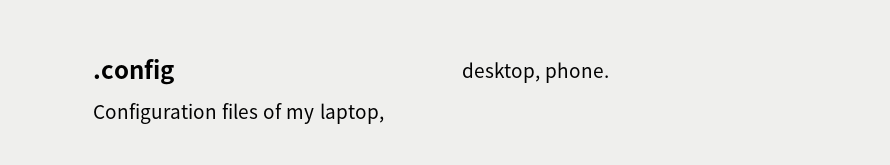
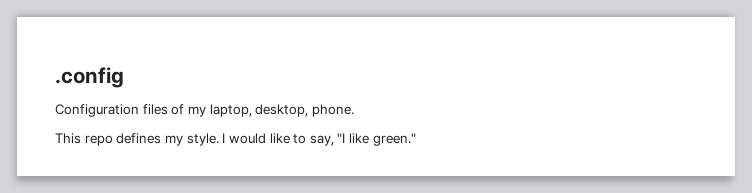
+ This repo defines my style. I would like to say, "I like green."

